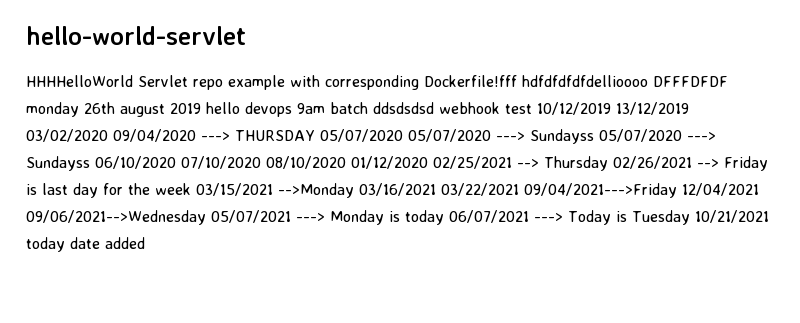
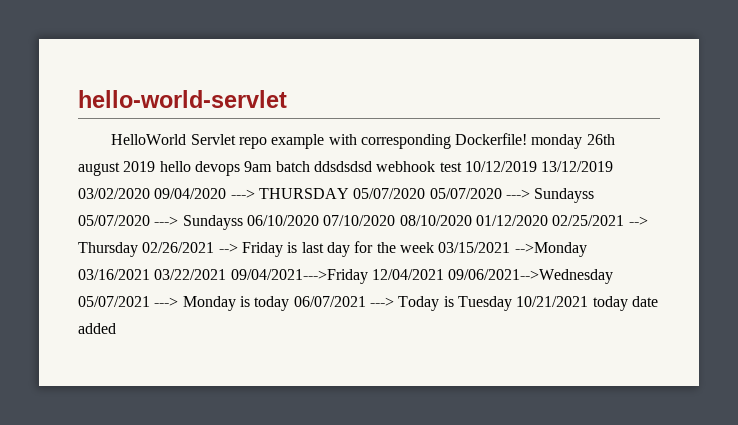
- HHHHelloWorld Servlet repo example with corresponding Dockerfile!fff hdfdfdfdfdellioooo DFFFDFDF monday 26th august 2019 hello devops 9am batch ddsdsdsd webhook test 10/12/2019 13/12/2019 03/02/2020 09/04/2020 ---> THURSDAY 05/07/2020 05/07/2020 ---> Sundayss 05/07/2020 ---> Sundayss 06/10/2020 07/10/2020 08/10/2020 01/12/2020 02/25/2021 --> Thursday 02/26/2021 --> Friday is last day for the week 03/15/2021 -->Monday 03/16/2021 03/22/2021 09/04/2021--->Friday 12/04/2021 09/06/2021-->Wednesday 05/07/2021 ---> Monday is today 06/07/2021 ---> Today is Tuesday 10/21/2021 today date added
+ HelloWorld Servlet repo example with corresponding Dockerfile! monday 26th august 2019 hello devops 9am batch ddsdsdsd webhook test 10/12/2019 13/12/2019 03/02/2020 09/04/2020 ---> THURSDAY 05/07/2020 05/07/2020 ---> Sundayss 05/07/2020 ---> Sundayss 06/10/2020 07/10/2020 08/10/2020 01/12/2020 02/25/2021 --> Thursday 02/26/2021 --> Friday is last day for the week 03/15/2021 -->Monday 03/16/2021 03/22/2021 09/04/2021--->Friday 12/04/2021 09/06/2021-->Wednesday 05/07/2021 ---> Monday is today 06/07/2021 ---> Today is Tuesday 10/21/2021 today date added

